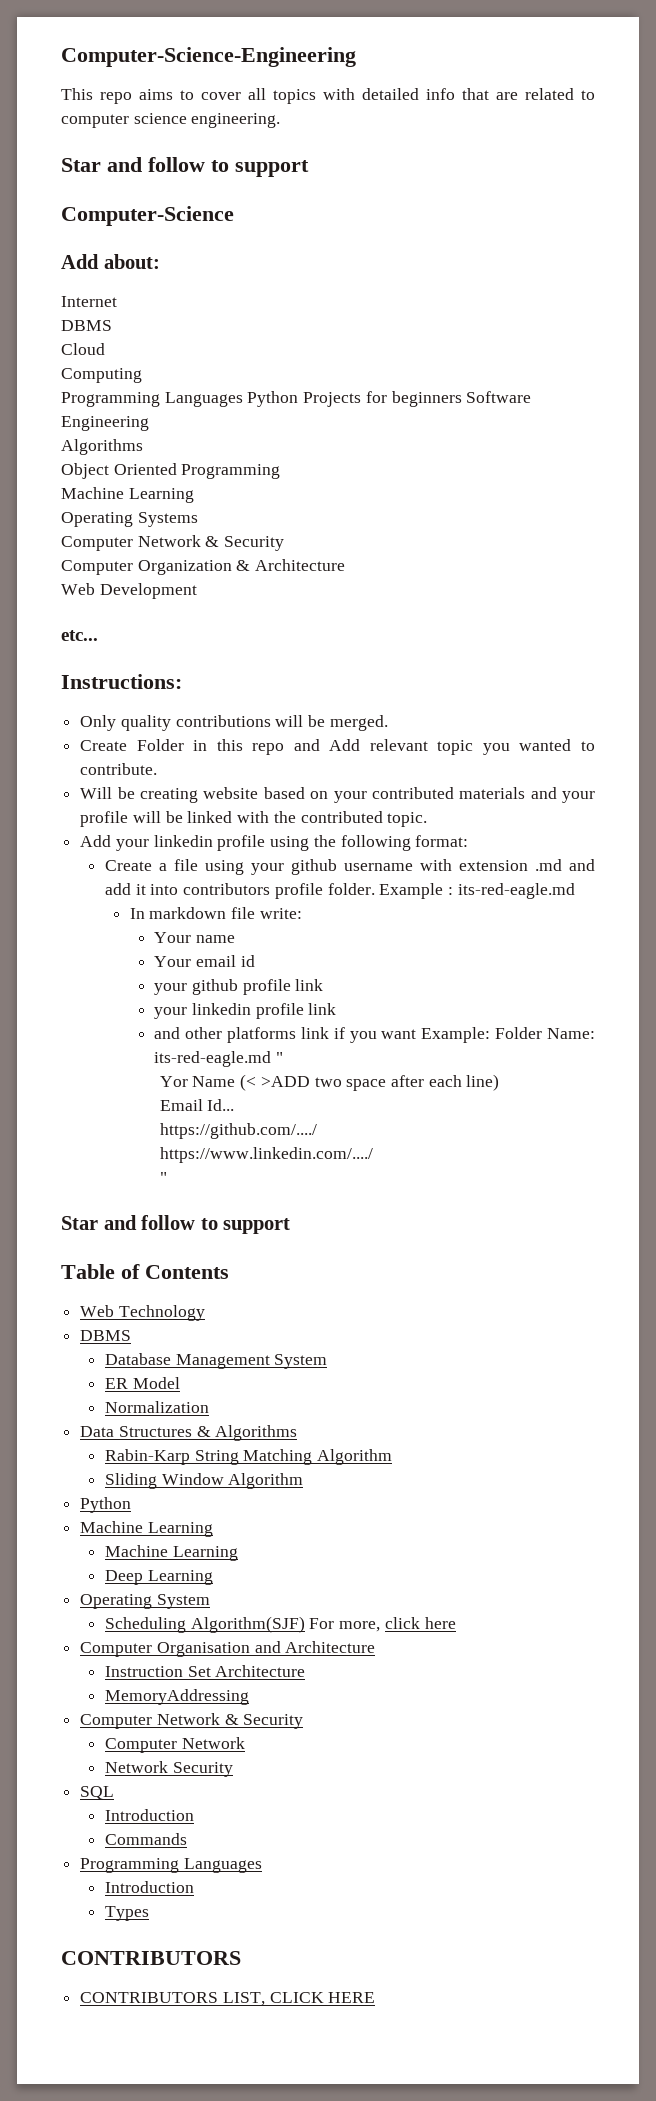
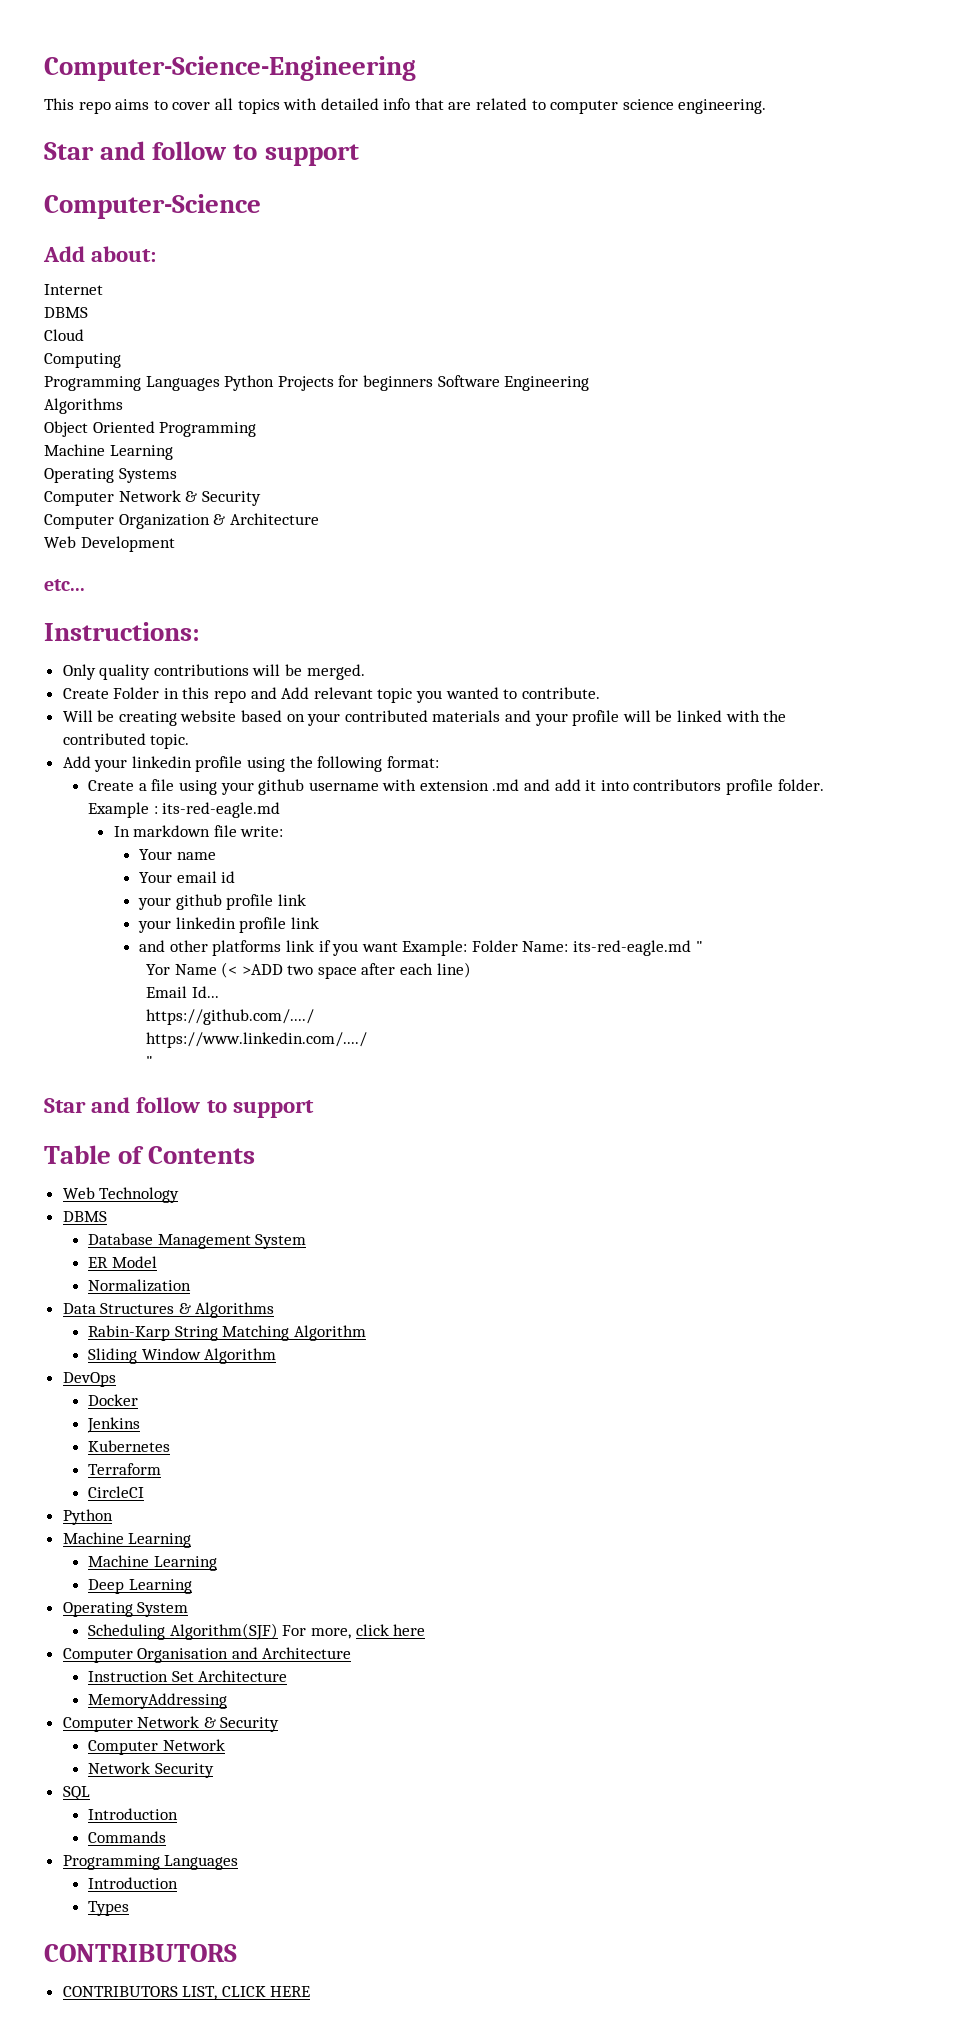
+ DevOps
+ Docker
+ Jenkins
+ Kubernetes
+ Terraform
+ CircleCI

